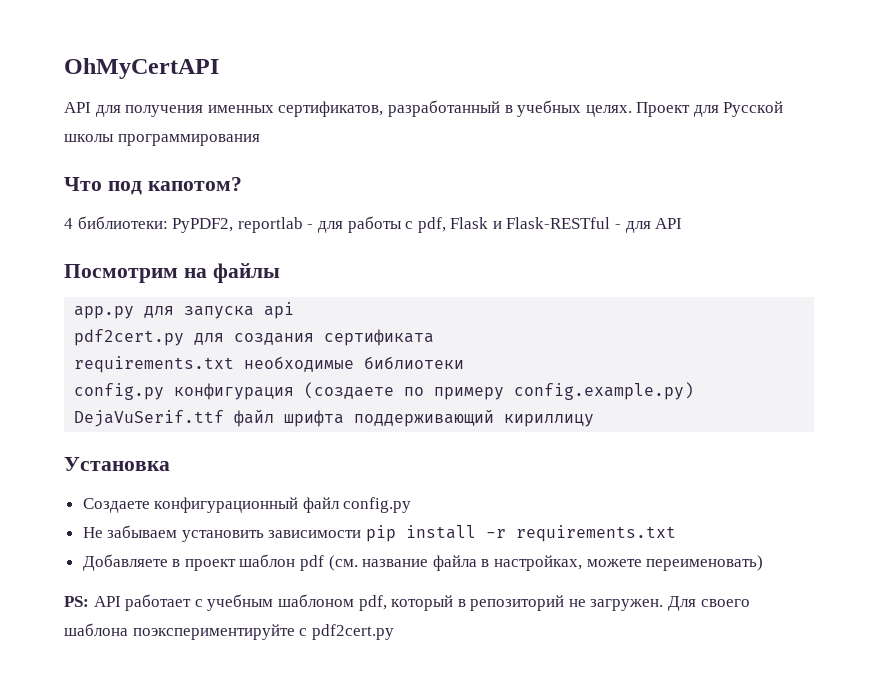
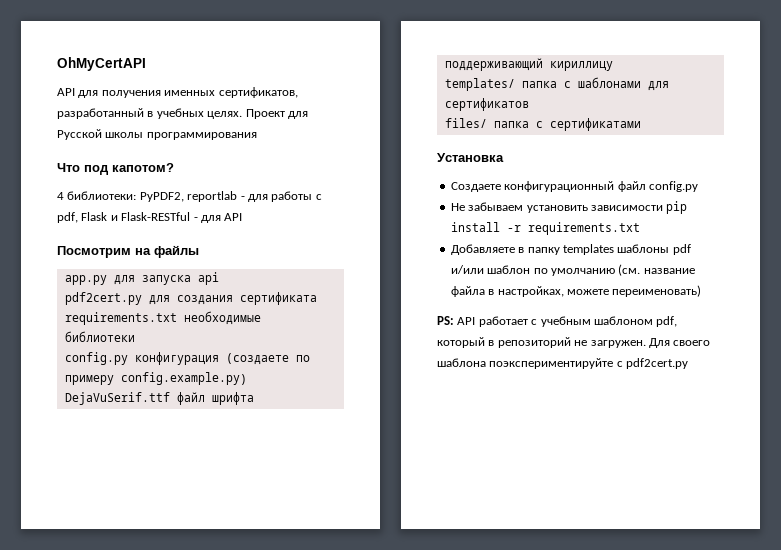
+ templates/ папка с шаблонами для сертификатов
+ files/ папка с сертификатами
- Добавляете в проект шаблон pdf (см. название файла в настройках, можете переименовать)
+ Добавляете в папку templates шаблоны pdf и/или шаблон по умолчанию (см. название файла в настройках, можете переименовать)

